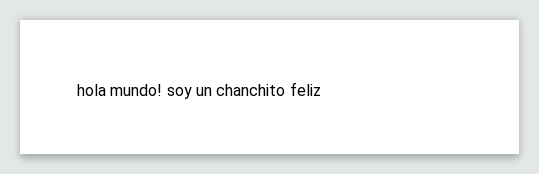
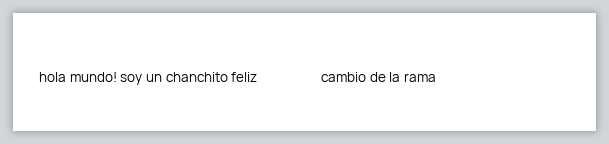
- hola mundo! soy un chanchito feliz
+ hola mundo! soy un chanchito feliz cambio de la rama

